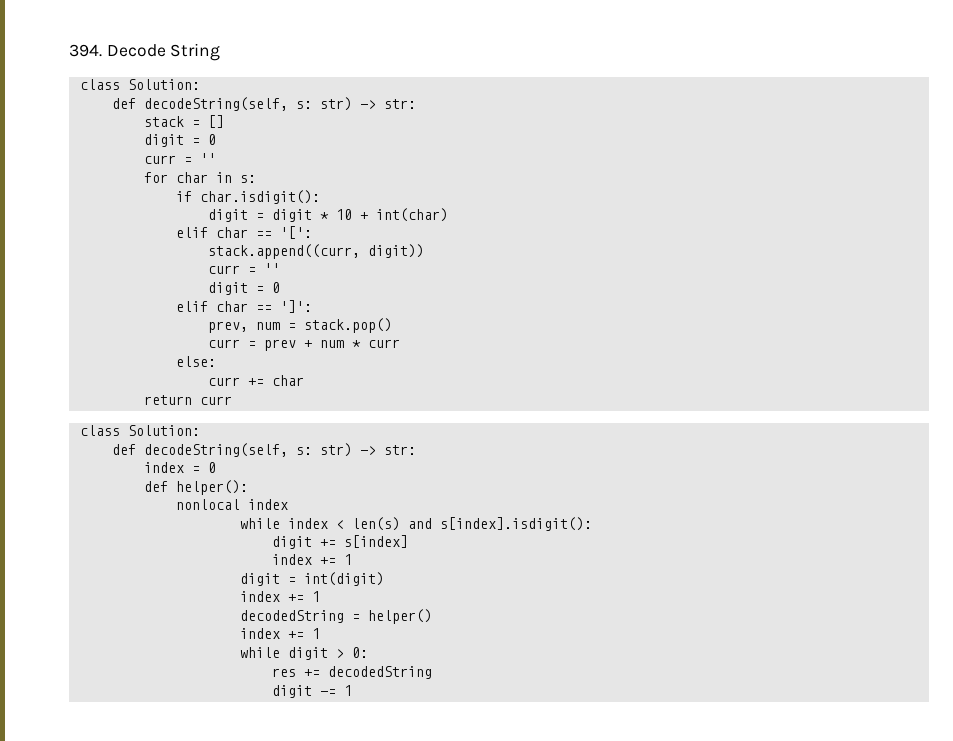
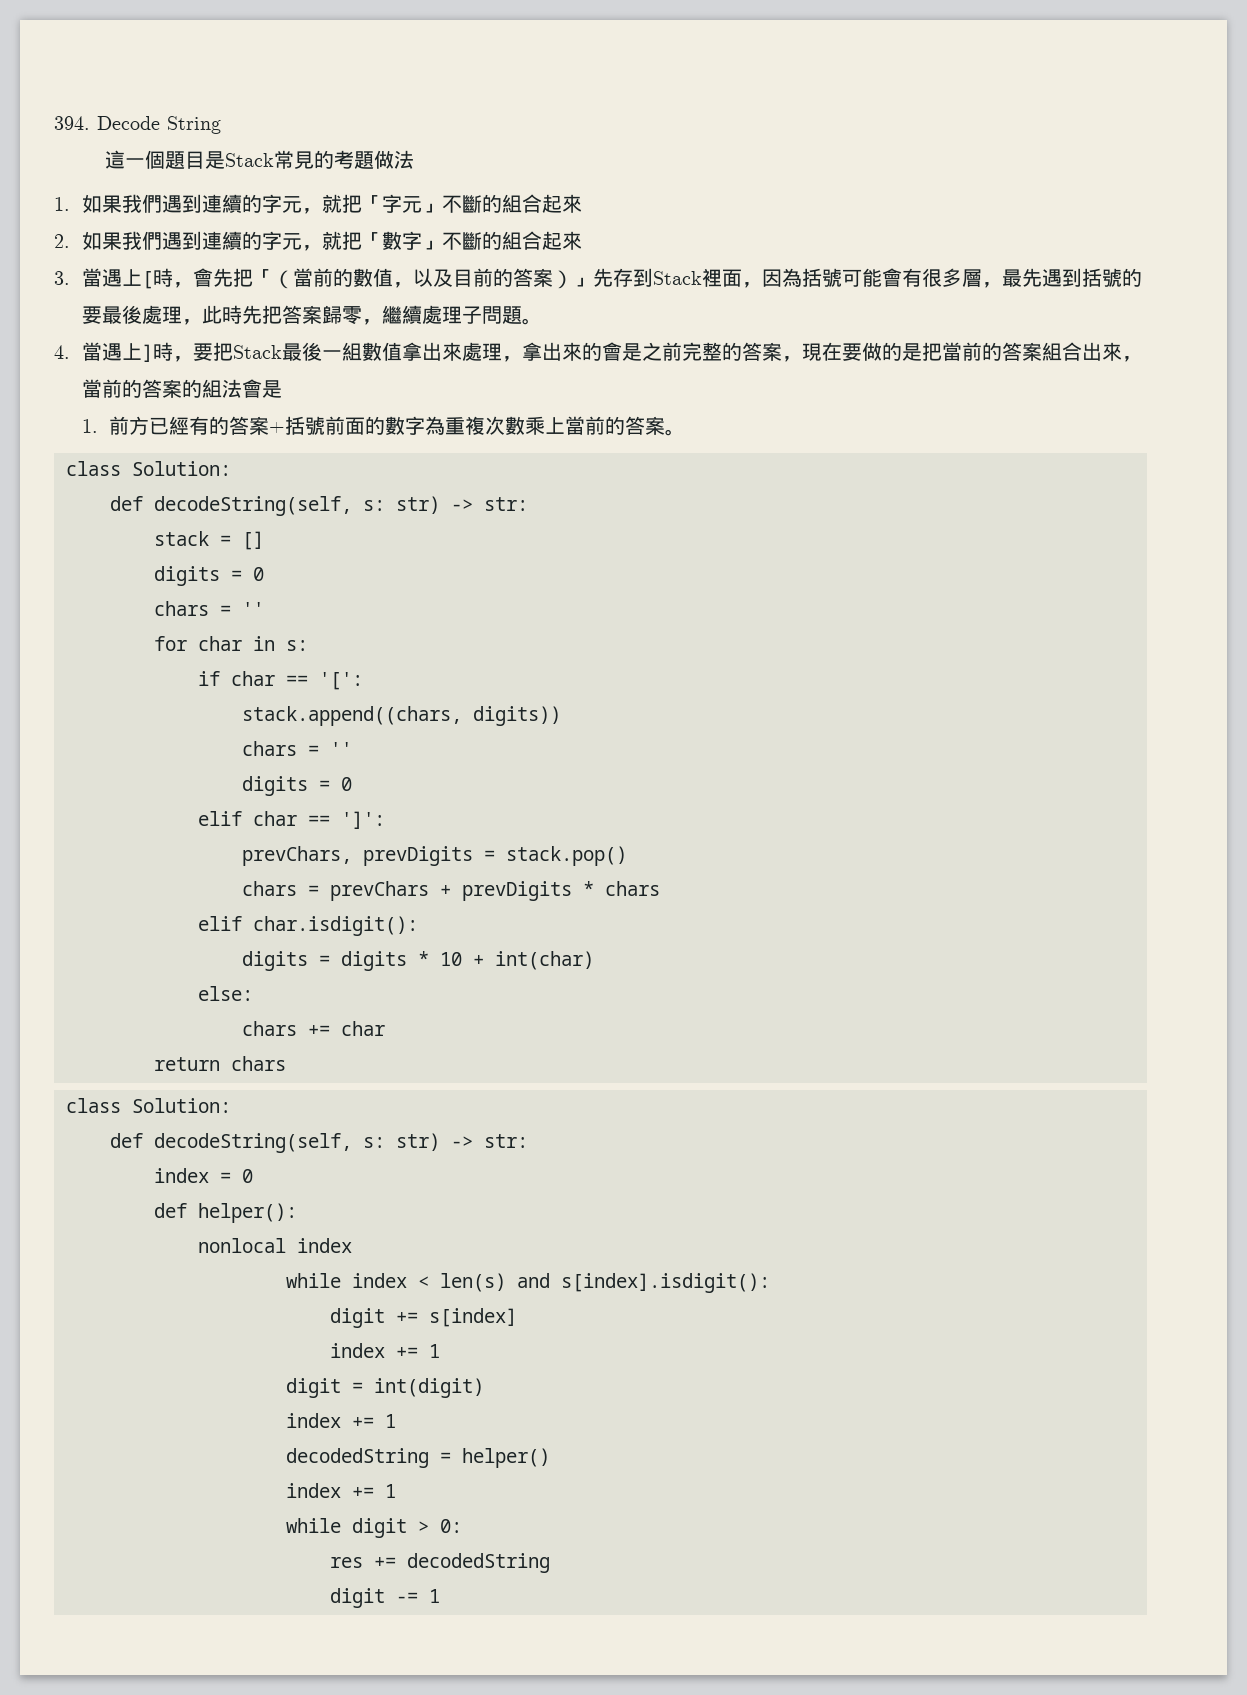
+ 這一個題目是Stack常見的考題做法
+ 1.如果我們遇到連續的字元，就把「字元」不斷的組合起來
+ 2.如果我們遇到連續的字元，就把「數字」不斷的組合起來
+ 3.當遇上[時，會先把「（當前的數值，以及目前的答案）」先存到Stack裡面，因為括號可能會有很多層，最先遇到括號的要最後處理，此時先把答案歸零，繼續處理子問題。
+ 4.當遇上]時，要把Stack最後一組數值拿出來處理，拿出來的會是之前完整的答案，現在要做的是把當前的答案組合出來，當前的答案的組法會是
+ 1.前方已經有的答案+括號前面的數字為重複次數乘上當前的答案。
  stack = []
- digit = 0
- curr = ''
+ digits = 0
+ chars = ''
- if char.isdigit():
- digit = digit * 10 + int(char)
- elif char == '[':
+ if char == '[':
- stack.append((curr, digit))
- curr = ''
- digit = 0
+ stack.append((chars, digits))
+ chars = ''
+ digits = 0
- prev, num = stack.pop()
+ prevChars, prevDigits = stack.pop()
- curr = prev + num * curr
+ chars = prevChars + prevDigits * chars
+ elif char.isdigit():
+ digits = digits * 10 + int(char)
- curr += char
+ chars += char
- return curr
+ return chars

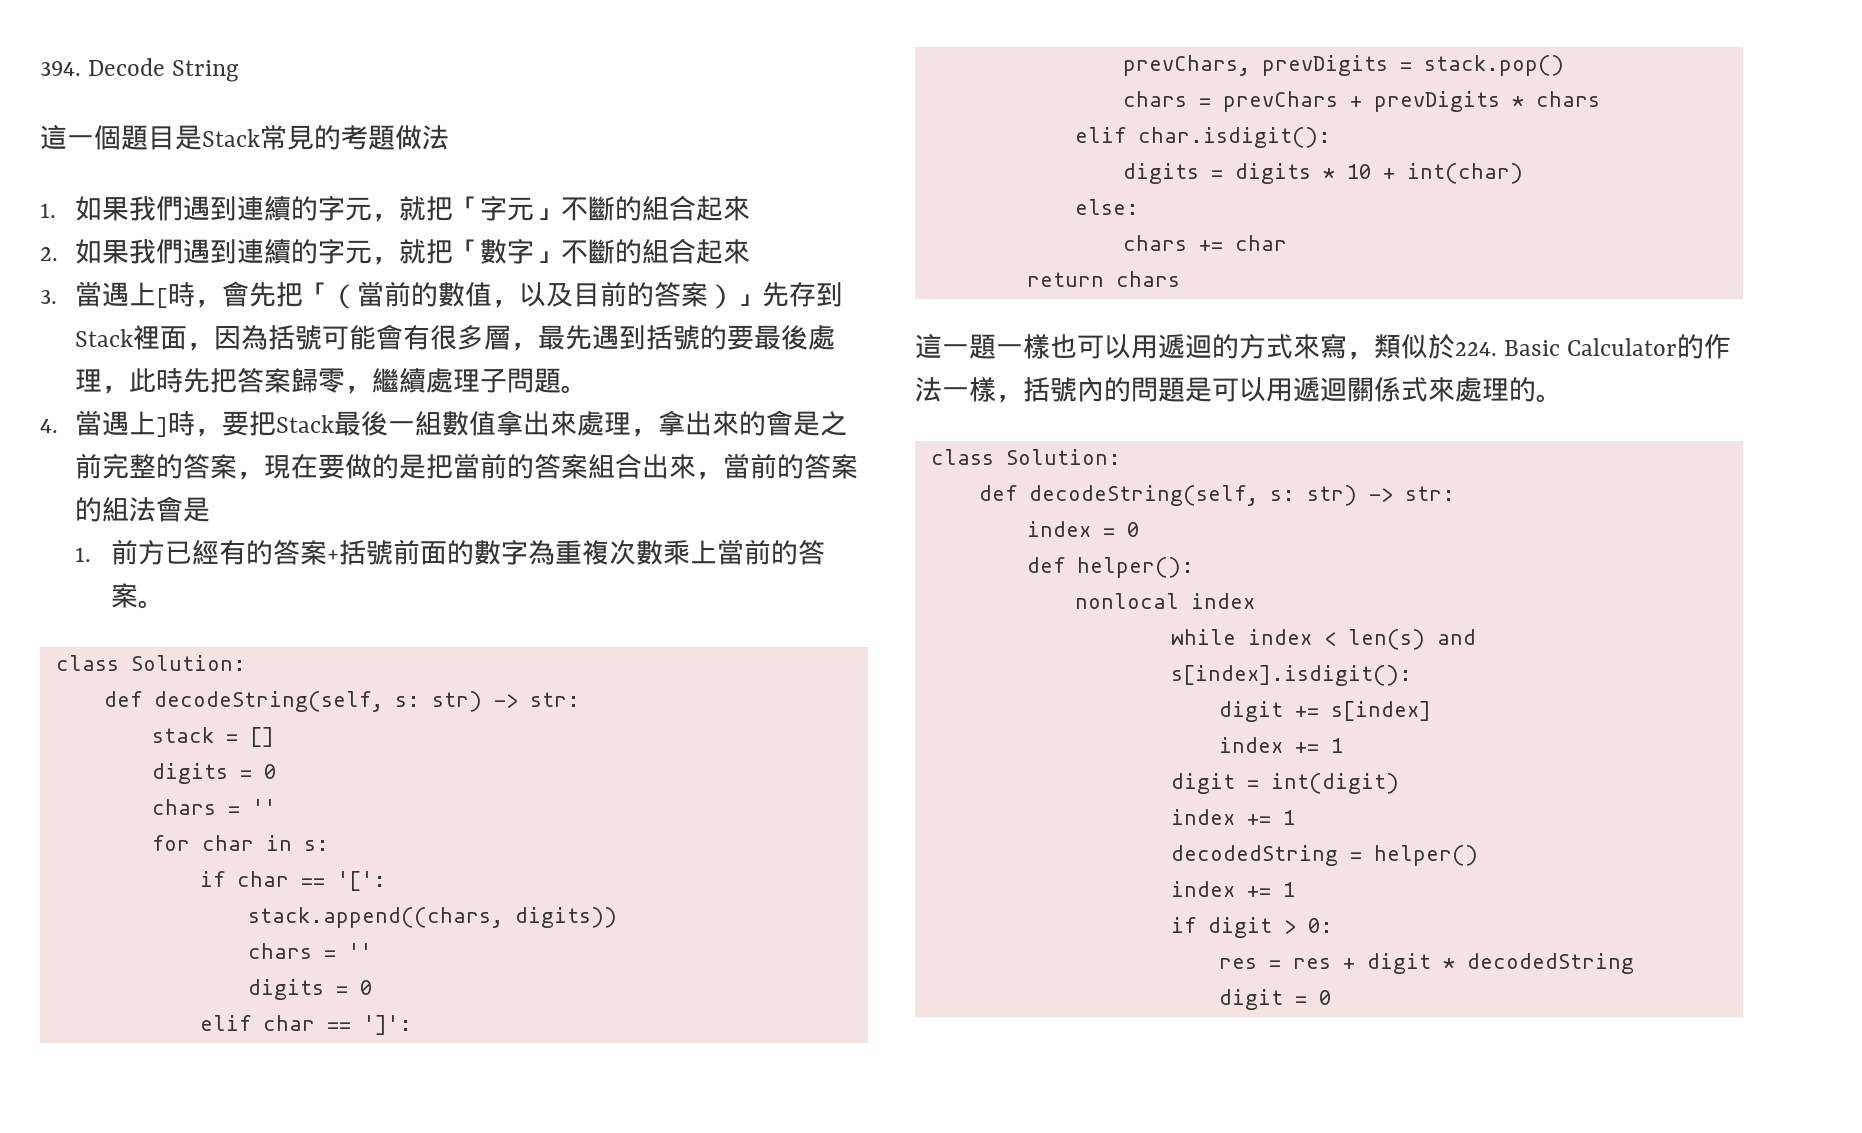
+ 這一題一樣也可以用遞迴的方式來寫，類似於224. Basic Calculator的作法一樣，括號內的問題是可以用遞迴關係式來處理的。
- while digit > 0:
+ if digit > 0:
- res += decodedString
+ res = res + digit * decodedString
- digit -= 1
+ digit = 0

